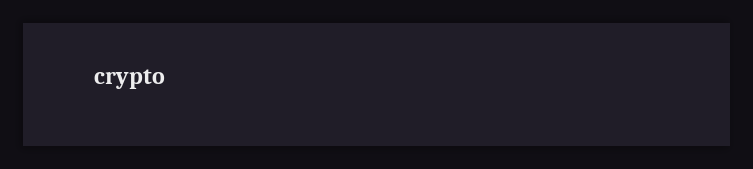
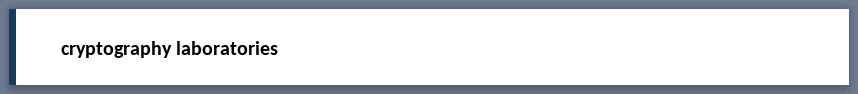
- crypto
+ cryptography laboratories

